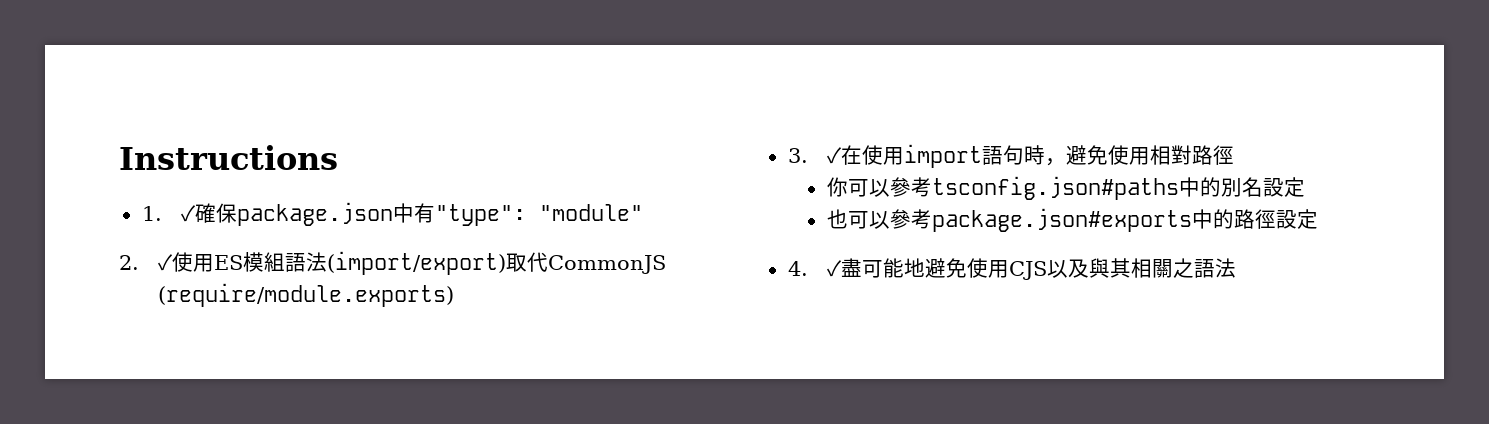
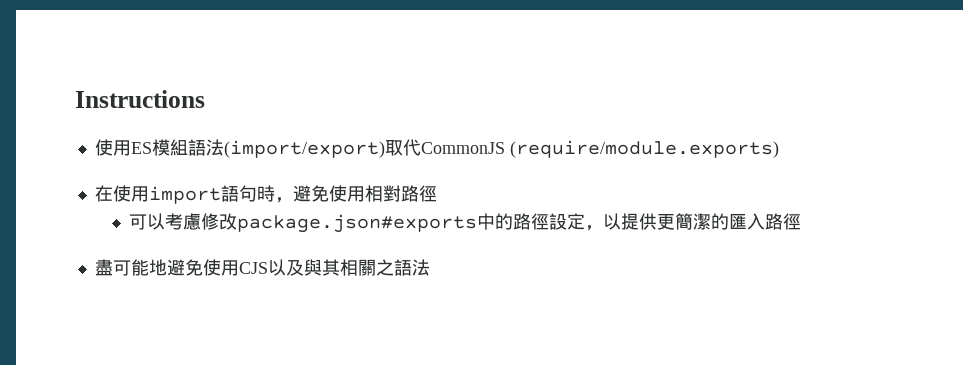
- 1. ✓確保package.json中有"type": "module"
- 2. ✓使用ES模組語法(import/export)取代CommonJS (require/module.exports)
+ 使用ES模組語法(import/export)取代CommonJS (require/module.exports)
- 3. ✓在使用import語句時，避免使用相對路徑
+ 在使用import語句時，避免使用相對路徑
- 你可以參考tsconfig.json#paths中的別名設定
- 也可以參考package.json#exports中的路徑設定
- 4. ✓盡可能地避免使用CJS以及與其相關之語法
+ 可以考慮修改package.json#exports中的路徑設定，以提供更簡潔的匯入路徑
+ 盡可能地避免使用CJS以及與其相關之語法

